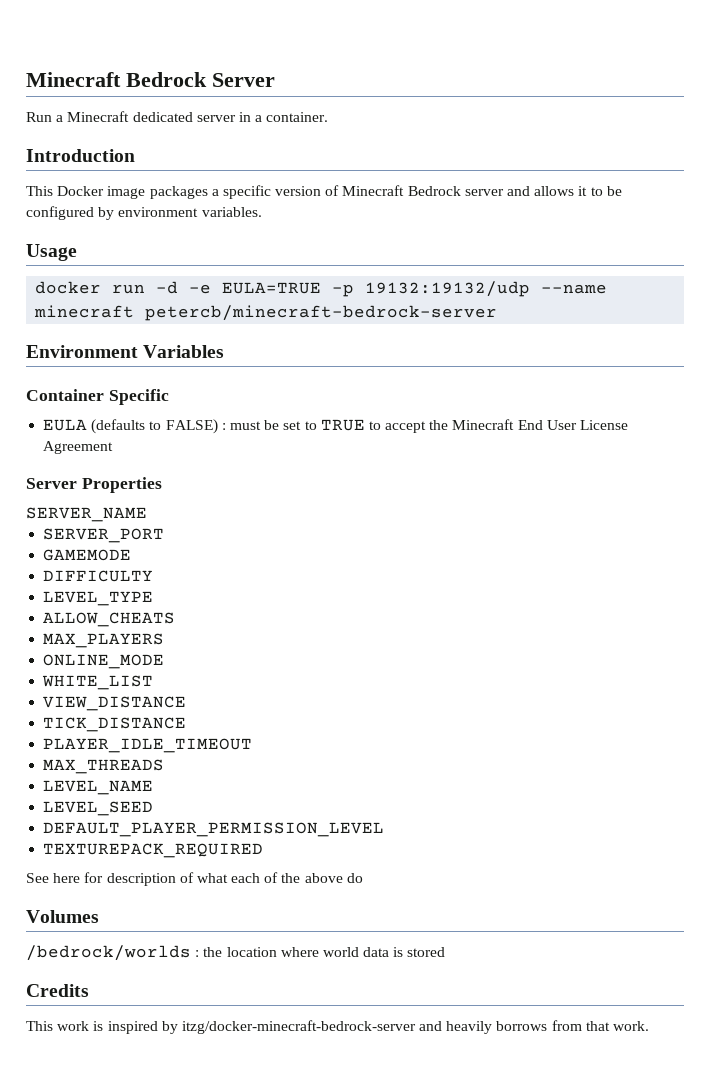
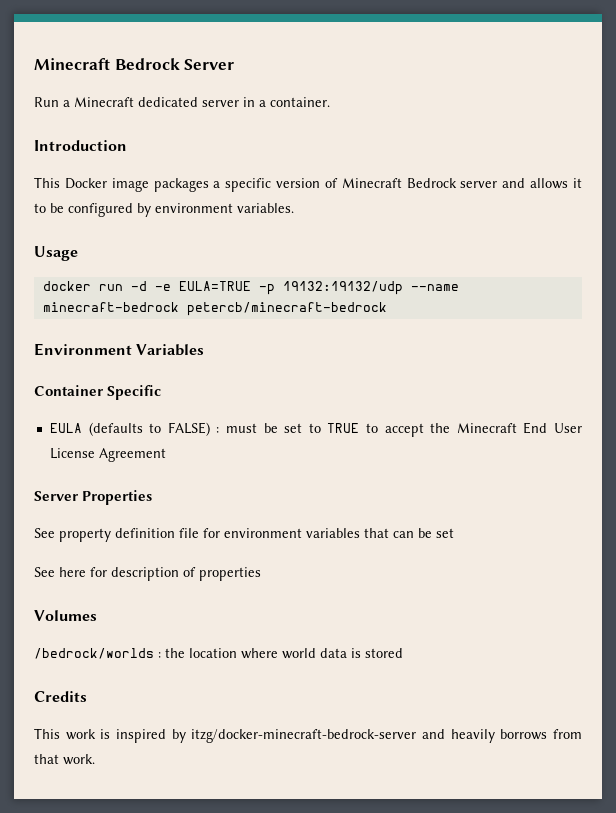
- docker run -d -e EULA=TRUE -p 19132:19132/udp --name minecraft petercb/minecraft-bedrock-server
+ docker run -d -e EULA=TRUE -p 19132:19132/udp --name minecraft-bedrock petercb/minecraft-bedrock
- SERVER_NAME
- SERVER_PORT
- GAMEMODE
- DIFFICULTY
- LEVEL_TYPE
- ALLOW_CHEATS
- MAX_PLAYERS
- ONLINE_MODE
- WHITE_LIST
- VIEW_DISTANCE
- TICK_DISTANCE
- PLAYER_IDLE_TIMEOUT
- MAX_THREADS
- LEVEL_NAME
- LEVEL_SEED
- DEFAULT_PLAYER_PERMISSION_LEVEL
- TEXTUREPACK_REQUIRED
+ See property definition file for environment variables that can be set
- See here for description of what each of the above do
+ See here for description of properties

